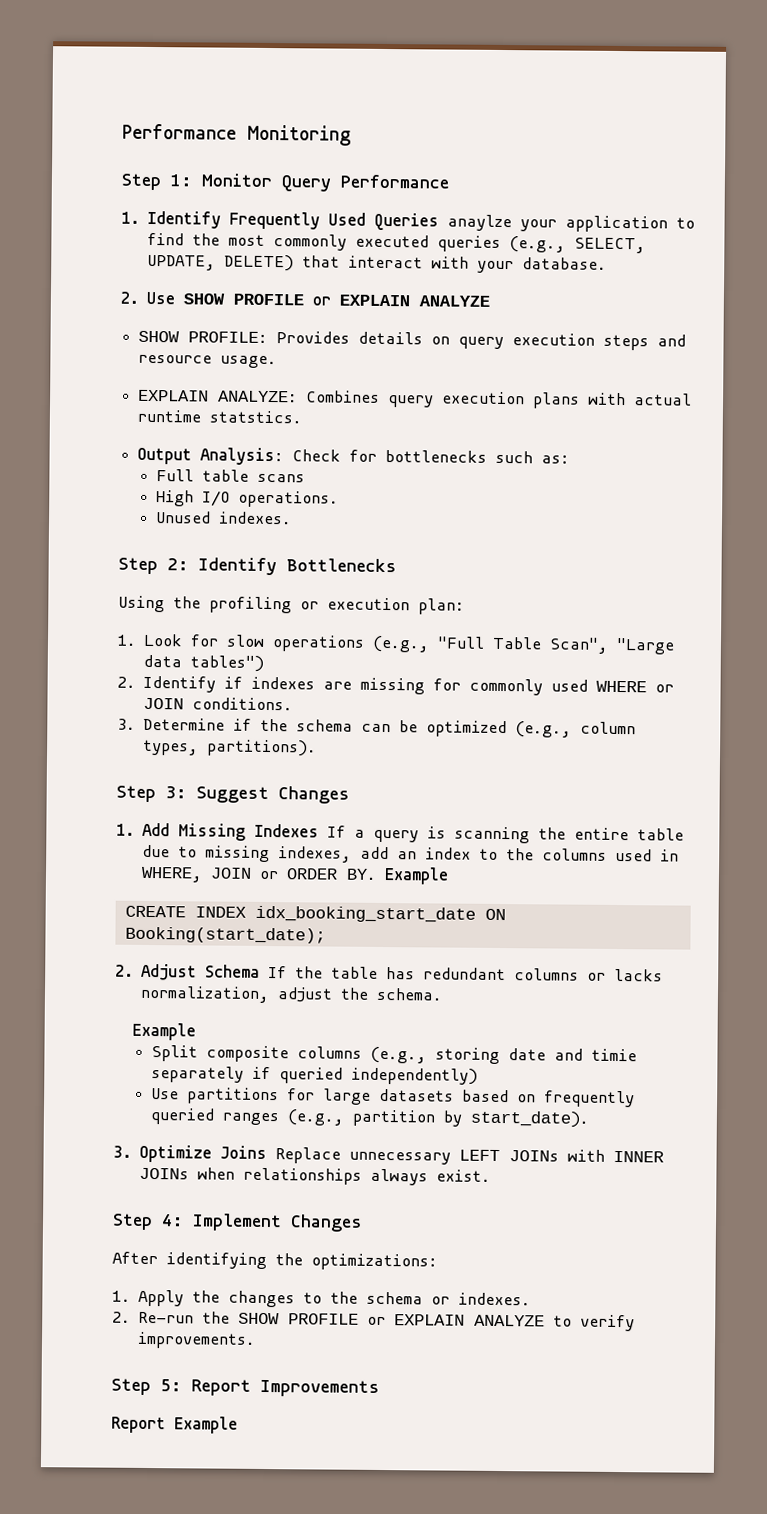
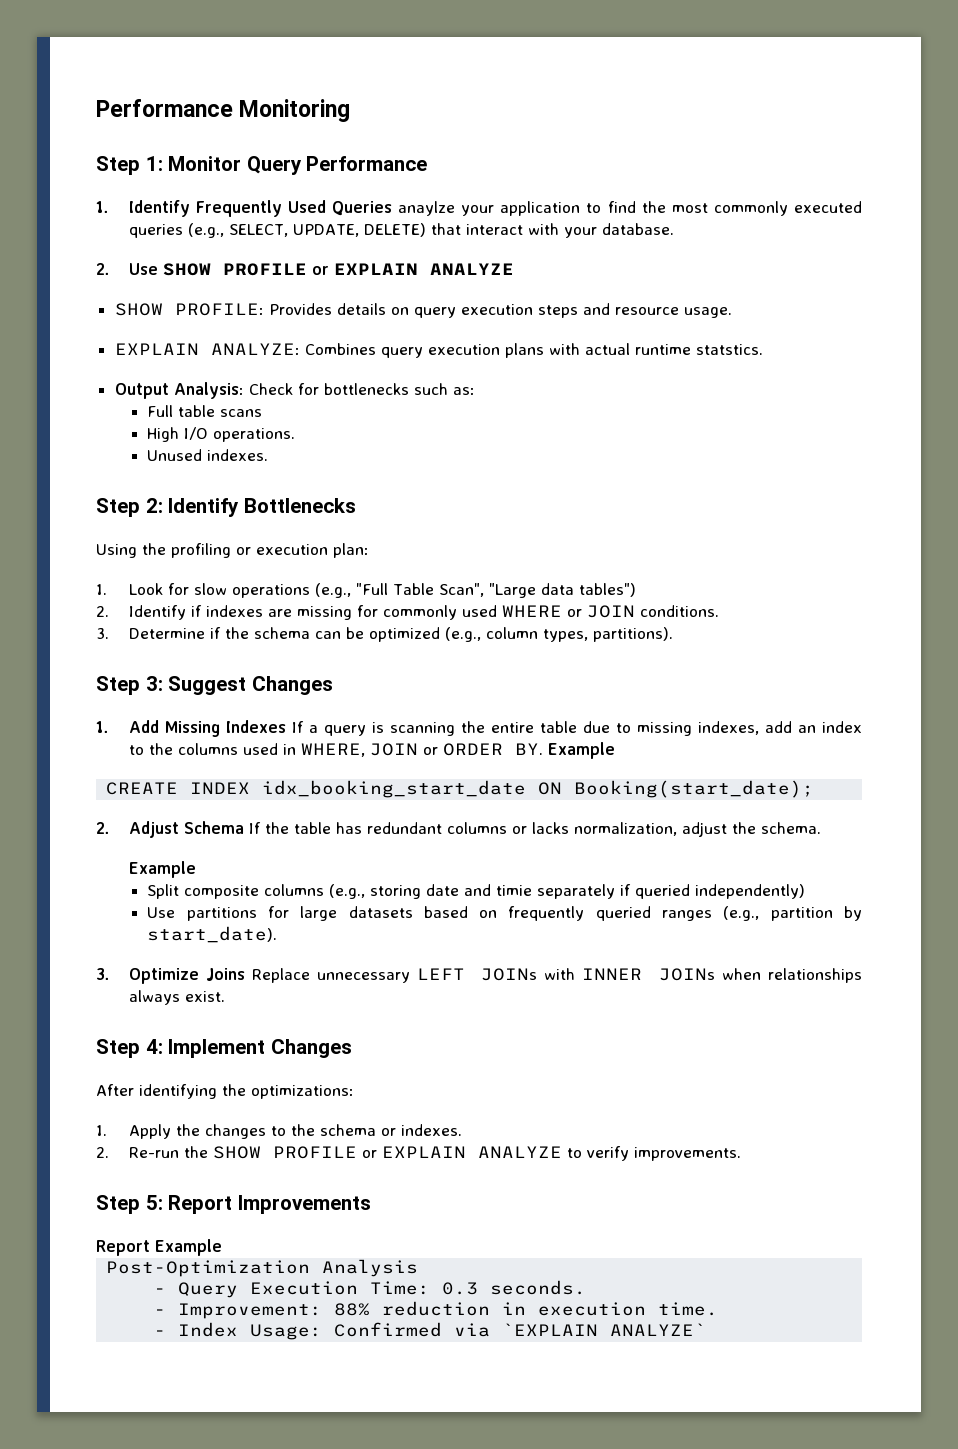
+ Post-Optimization Analysis
+ - Query Execution Time: 0.3 seconds.
+ - Improvement: 88% reduction in execution time.
+ - Index Usage: Confirmed via `EXPLAIN ANALYZE`

